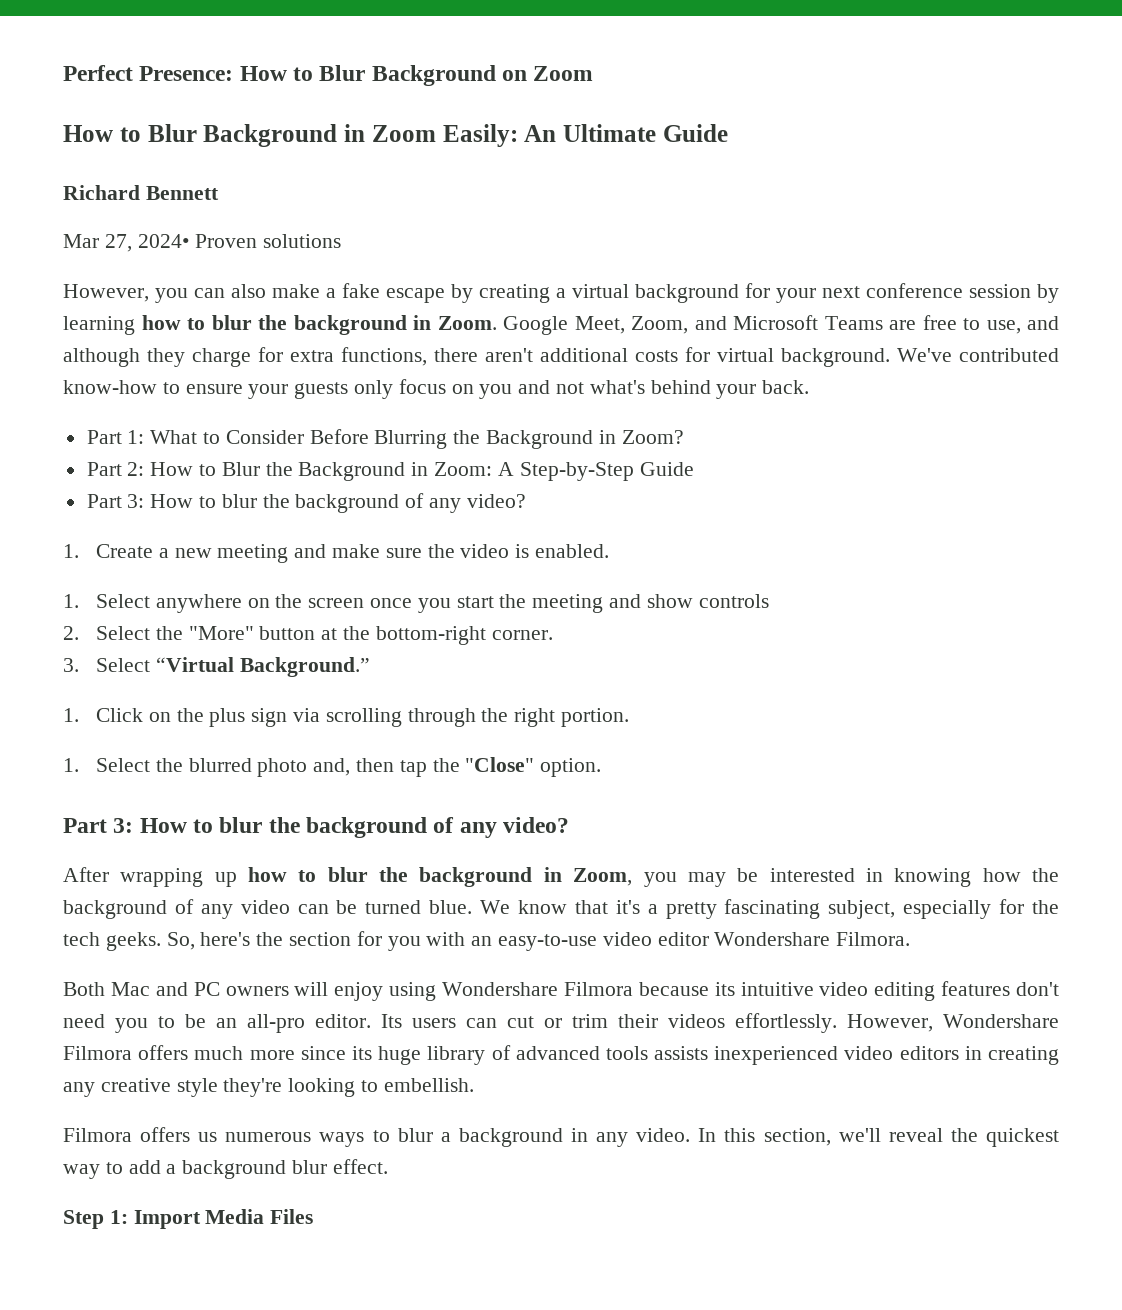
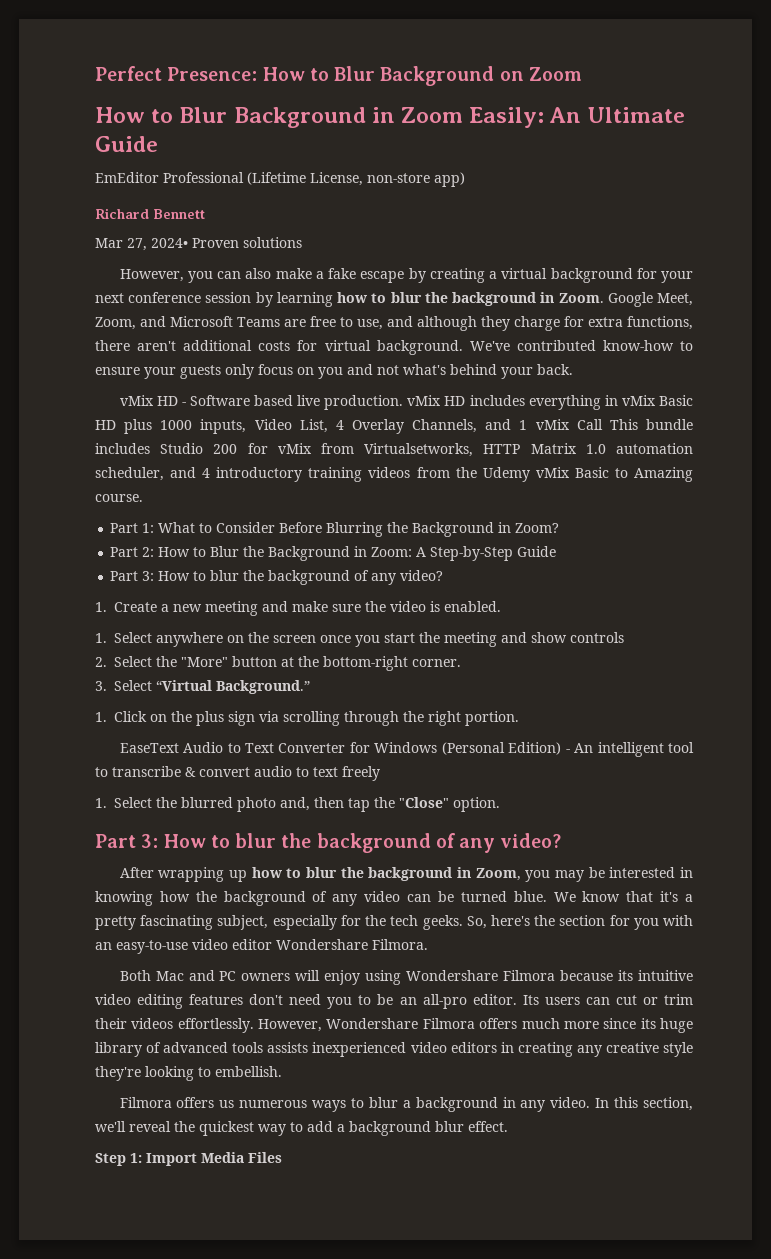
+ EmEditor Professional (Lifetime License, non-store app)
+ vMix HD - Software based live production. vMix HD includes everything in vMix Basic HD plus 1000 inputs, Video List, 4 Overlay Channels, and 1 vMix Call This bundle includes Studio 200 for vMix from Virtualsetworks, HTTP Matrix 1.0 automation scheduler, and 4 introductory training videos from the Udemy vMix Basic to Amazing course.
+ EaseText Audio to Text Converter for Windows (Personal Edition) - An intelligent tool to transcribe & convert audio to text freely

